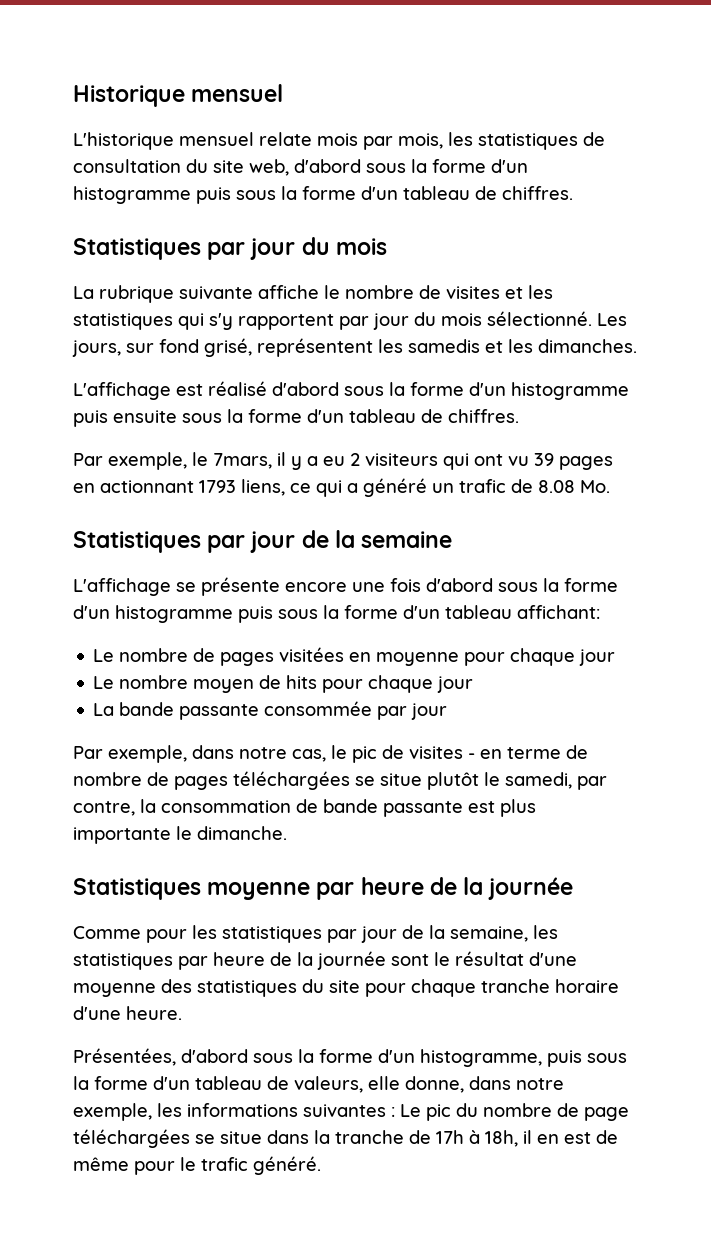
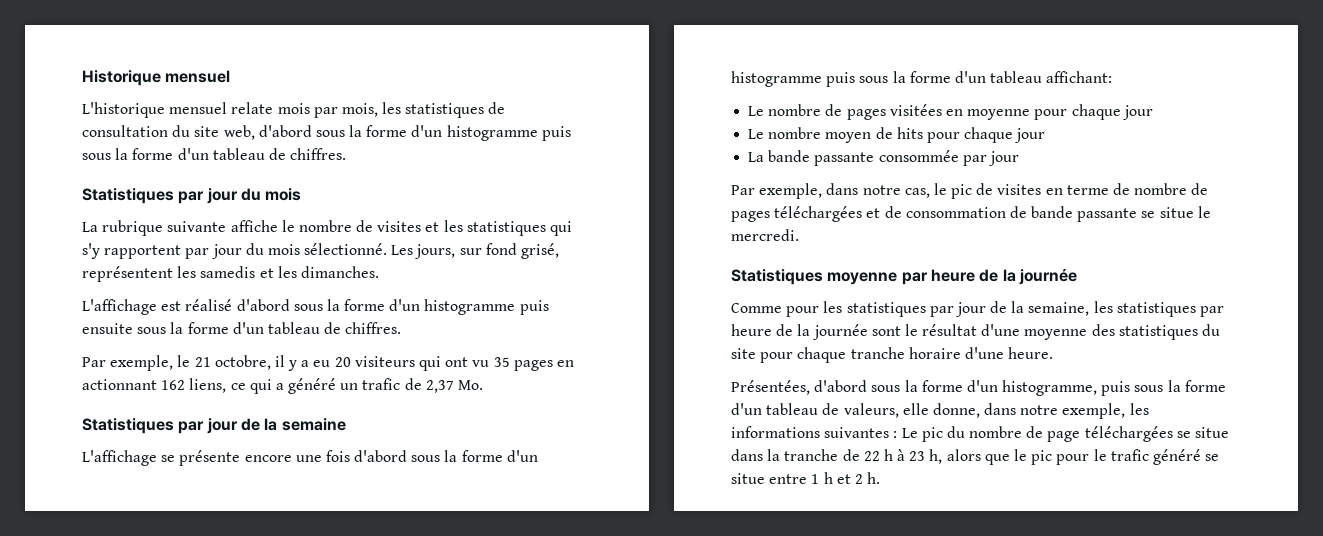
- Par exemple, le 7mars, il y a eu 2 visiteurs qui ont vu 39 pages en actionnant 1793 liens, ce qui a généré un trafic de 8.08 Mo.
+ Par exemple, le 21 octobre, il y a eu 20 visiteurs qui ont vu 35 pages en actionnant 162 liens, ce qui a généré un trafic de 2,37 Mo.
- Par exemple, dans notre cas, le pic de visites - en terme de nombre de pages téléchargées se situe plutôt le samedi, par contre, la consommation de bande passante est plus importante le dimanche.
+ Par exemple, dans notre cas, le pic de visites en terme de nombre de pages téléchargées et de consommation de bande passante se situe le mercredi.
- Présentées, d'abord sous la forme d'un histogramme, puis sous la forme d'un tableau de valeurs, elle donne, dans notre exemple, les informations suivantes : Le pic du nombre de page téléchargées se situe dans la tranche de 17h à 18h, il en est de même pour le trafic généré.
+ Présentées, d'abord sous la forme d'un histogramme, puis sous la forme d'un tableau de valeurs, elle donne, dans notre exemple, les informations suivantes : Le pic du nombre de page téléchargées se situe dans la tranche de 22 h à 23 h, alors que le pic pour le trafic généré se situe entre 1 h et 2 h.

